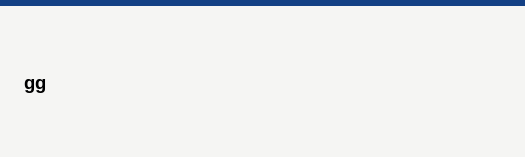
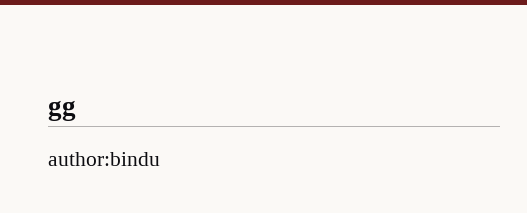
+ author:bindu

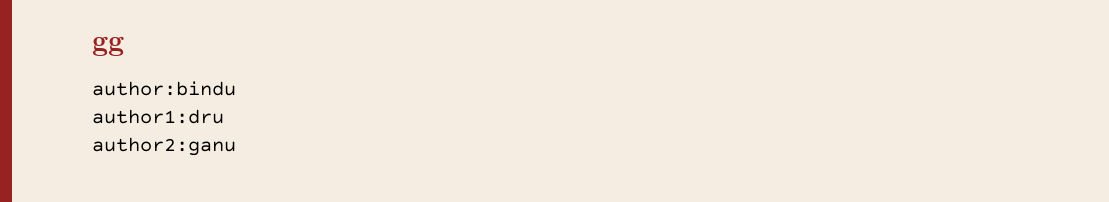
+ author1:dru
+ author2:ganu

